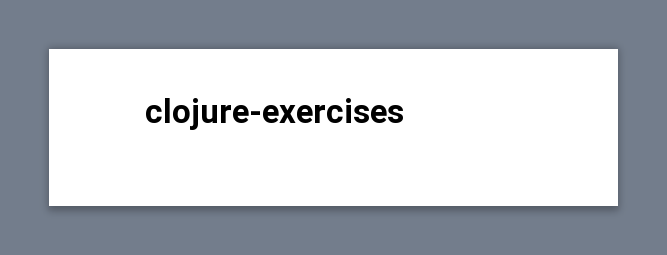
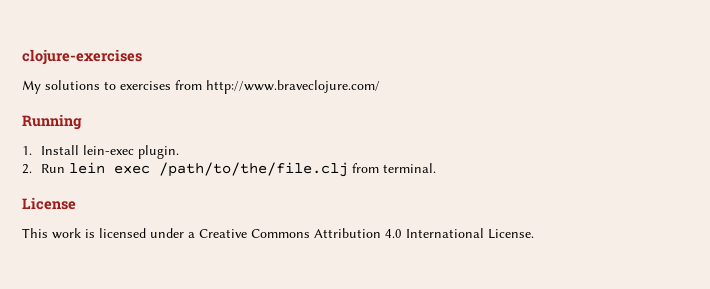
+ My solutions to exercises from http://www.braveclojure.com/
+ Running
+ 1. Install lein-exec plugin.
+ 2. Run lein exec /path/to/the/file.clj from terminal.
+ License
+ This work is licensed under a Creative Commons Attribution 4.0 International License.

